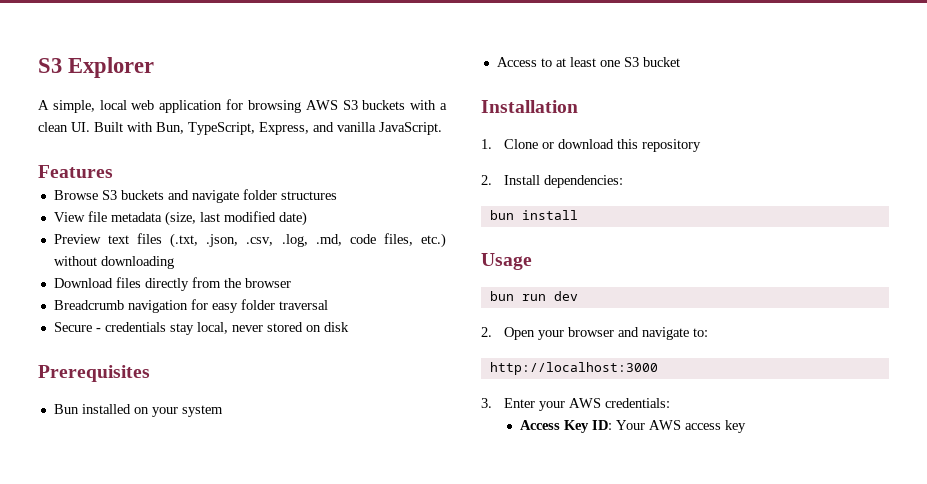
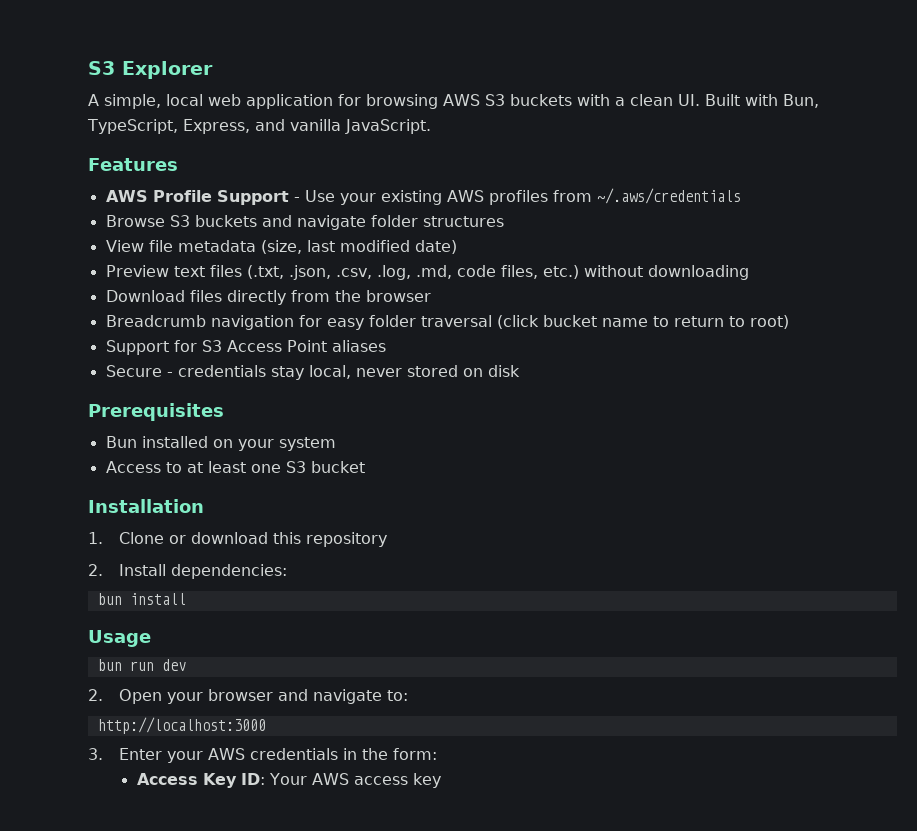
+ AWS Profile Support - Use your existing AWS profiles from ~/.aws/credentials
- Breadcrumb navigation for easy folder traversal
+ Breadcrumb navigation for easy folder traversal (click bucket name to return to root)
+ Support for S3 Access Point aliases
- 3. Enter your AWS credentials:
+ 3. Enter your AWS credentials in the form:

